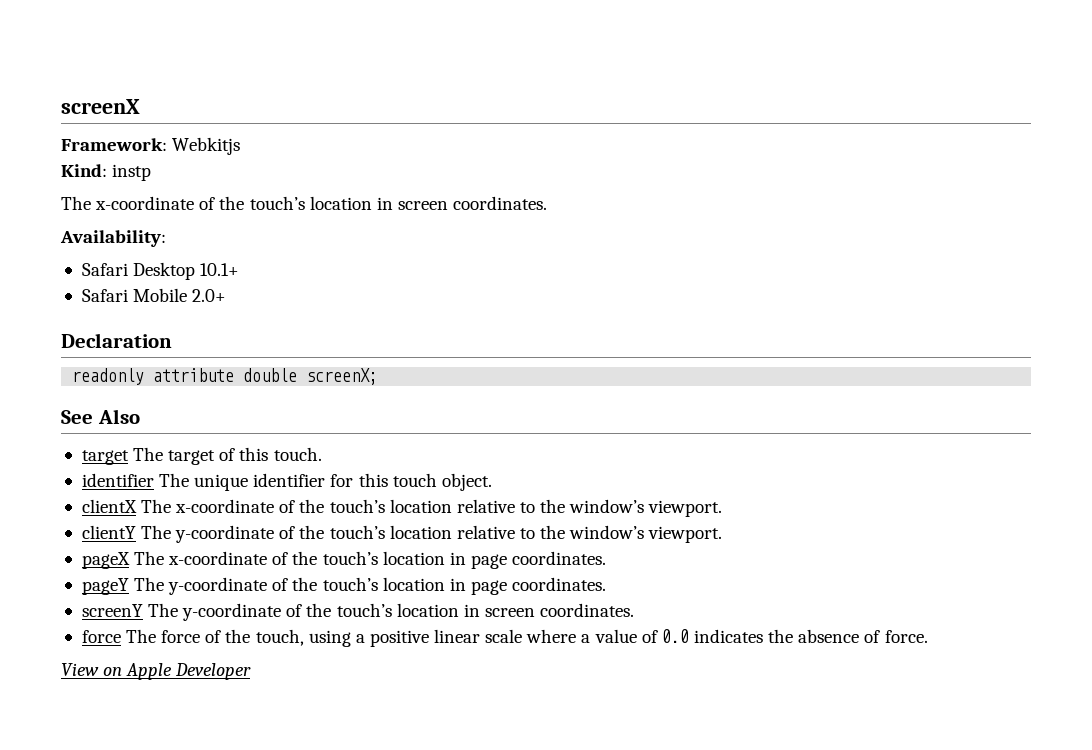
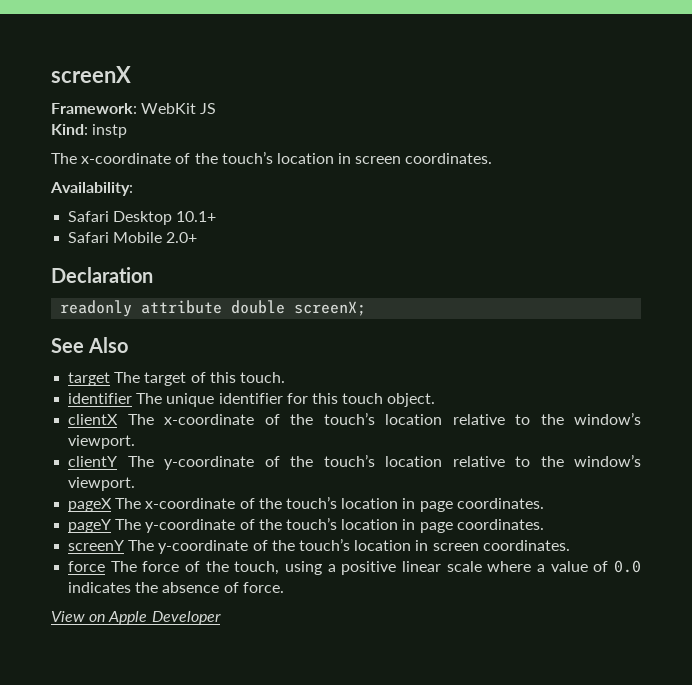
- Framework: Webkitjs
+ Framework: WebKit JS

